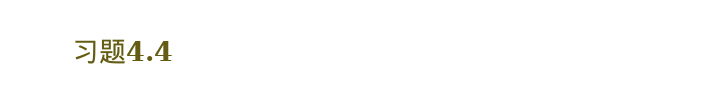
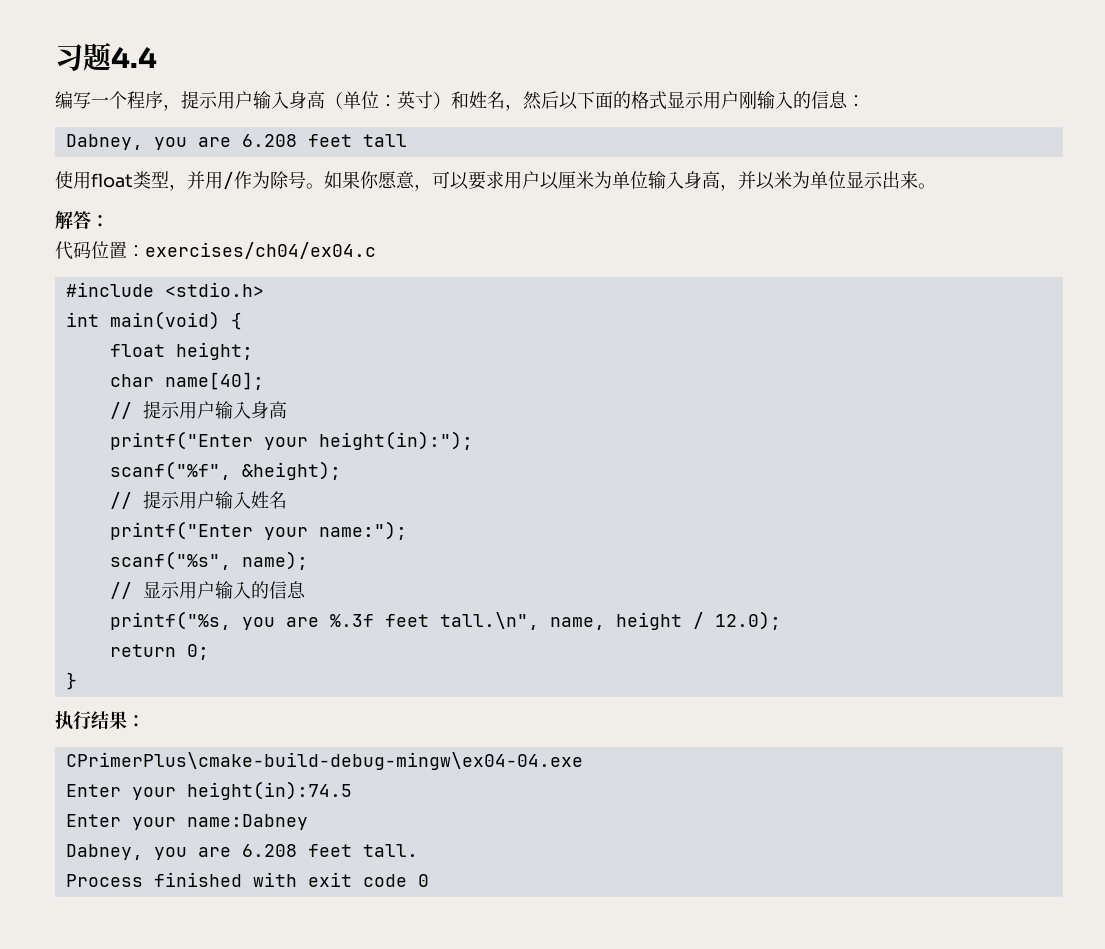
+ 编写一个程序，提示用户输入身高（单位：英寸）和姓名，然后以下面的格式显示用户刚输入的信息：
+ Dabney, you are 6.208 feet tall
+ 使用float类型，并用/作为除号。如果你愿意，可以要求用户以厘米为单位输入身高，并以米为单位显示出来。
+ 解答：
+ 代码位置：exercises/ch04/ex04.c
+ #include <stdio.h>
+ int main(void) {
+ float height;
+ char name[40];
+ // 提示用户输入身高
+ printf("Enter your height(in):");
+ scanf("%f", &height);
+ // 提示用户输入姓名
+ printf("Enter your name:");
+ scanf("%s", name);
+ // 显示用户输入的信息
+ printf("%s, you are %.3f feet tall.\n", name, height / 12.0);
+ return 0;
+ }
+ 执行结果：
+ CPrimerPlus\cmake-build-debug-mingw\ex04-04.exe
+ Enter your height(in):74.5
+ Enter your name:Dabney
+ Dabney, you are 6.208 feet tall.
+ Process finished with exit code 0

